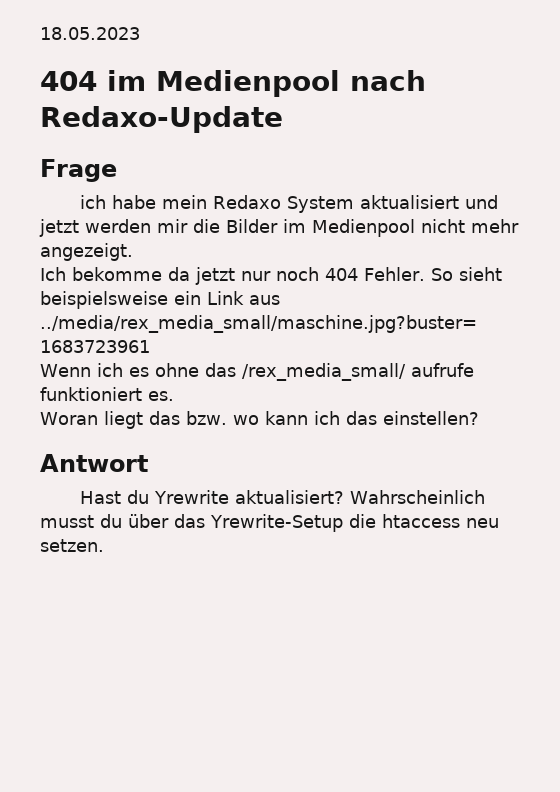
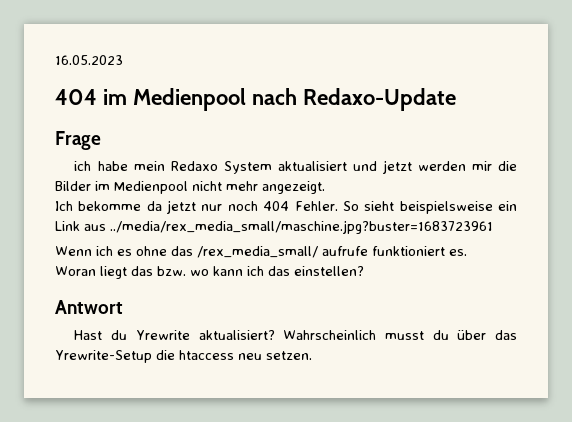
- 18.05.2023
+ 16.05.2023

